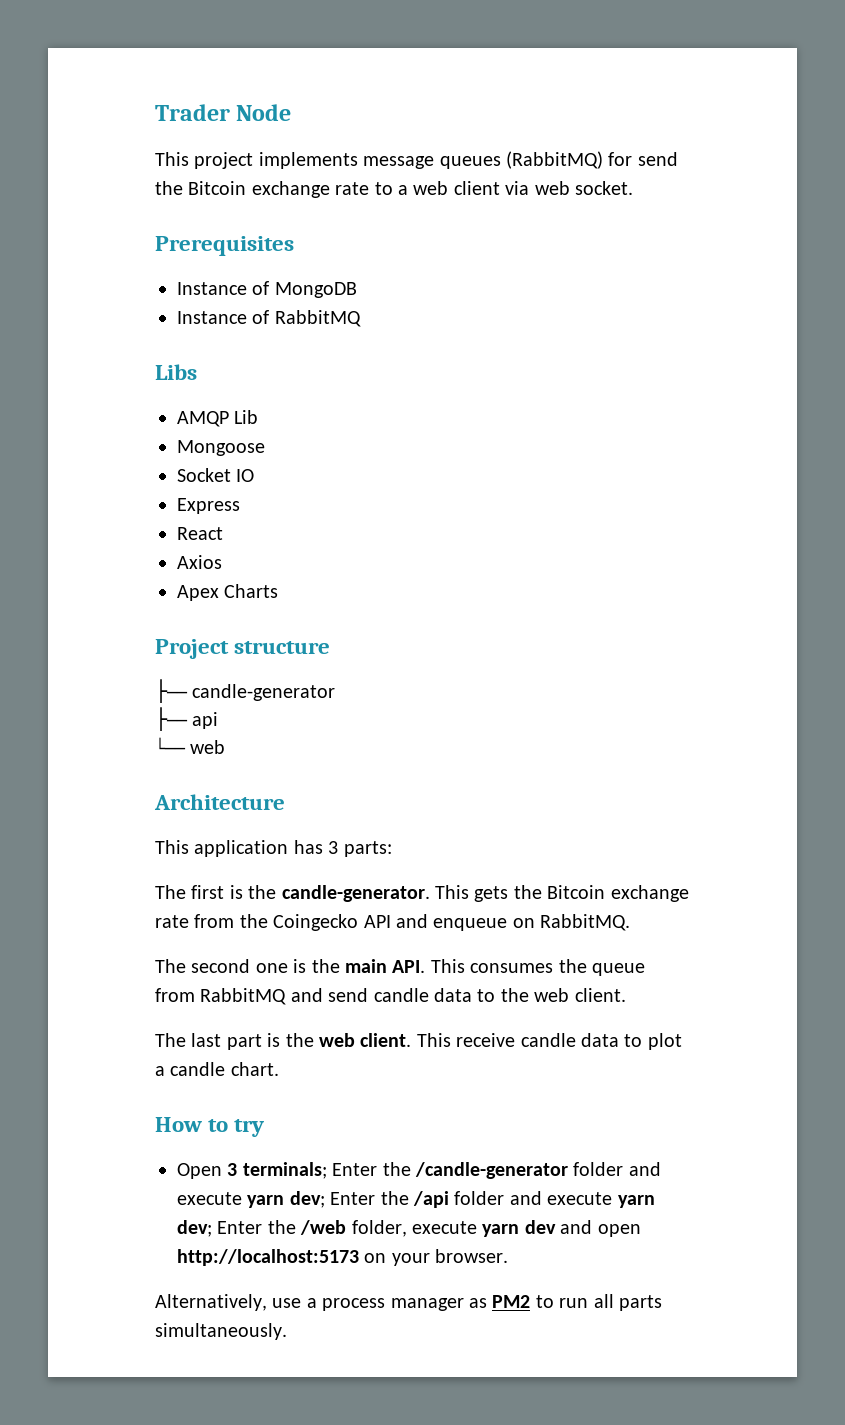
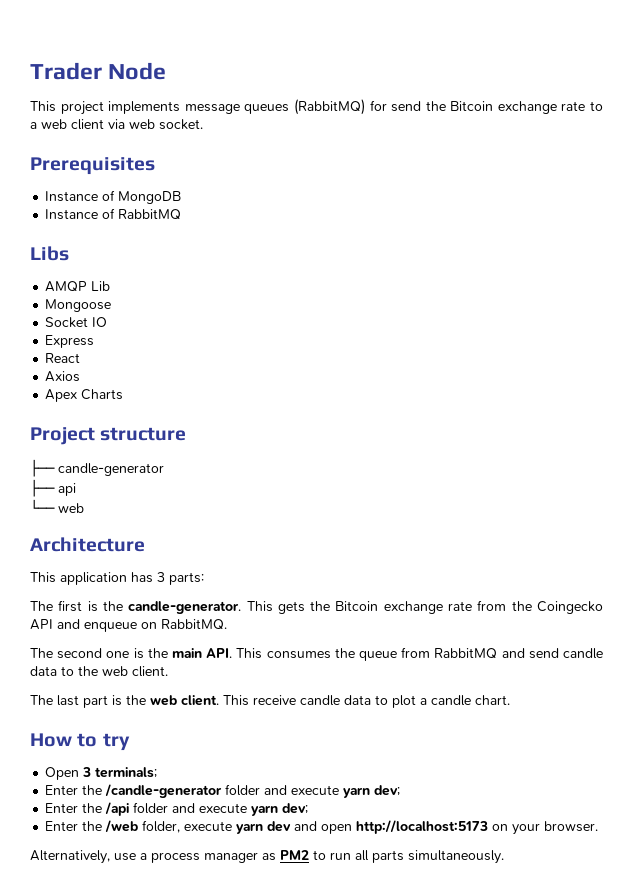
- Open 3 terminals; Enter the /candle-generator folder and execute yarn dev; Enter the /api folder and execute yarn dev; Enter the /web folder, execute yarn dev and open http://localhost:5173 on your browser.
+ Open 3 terminals;
+ Enter the /candle-generator folder and execute yarn dev;
+ Enter the /api folder and execute yarn dev;
+ Enter the /web folder, execute yarn dev and open http://localhost:5173 on your browser.

